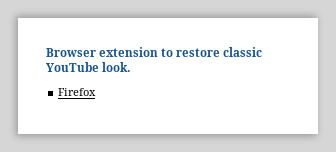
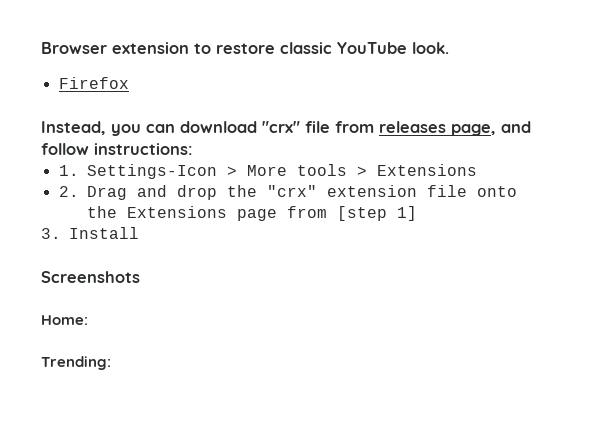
+ Instead, you can download "crx" file from releases page, and follow instructions:
+ 1. Settings-Icon > More tools > Extensions
+ 2. Drag and drop the "crx" extension file onto the Extensions page from [step 1]
+ 3. Install
+ Screenshots
+ Home:
+ Trending:

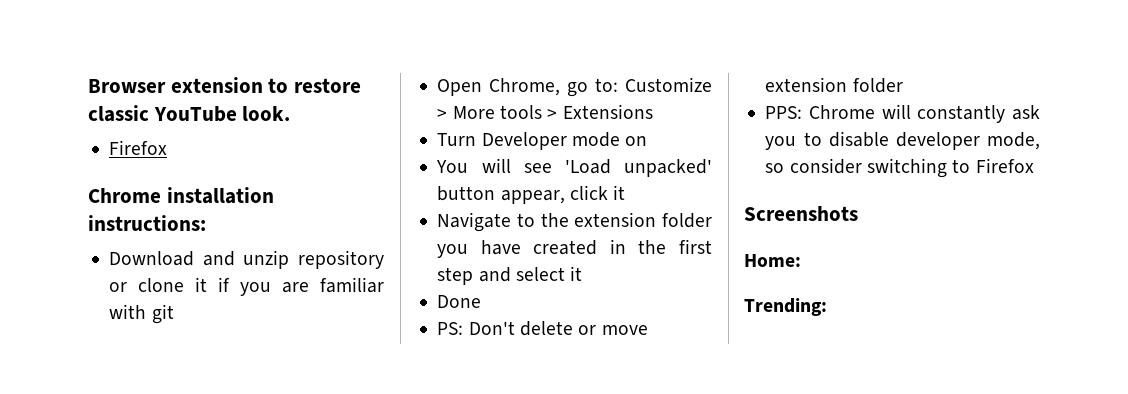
- Instead, you can download "crx" file from releases page, and follow instructions:
- 1. Settings-Icon > More tools > Extensions
+ Chrome installation instructions:
+ Download and unzip repository or clone it if you are familiar with git
+ Open Chrome, go to: Customize > More tools > Extensions
- 2. Drag and drop the "crx" extension file onto the Extensions page from [step 1]
- 3. Install
+ Turn Developer mode on
+ You will see 'Load unpacked' button appear, click it
+ Navigate to the extension folder you have created in the first step and select it
+ Done
+ PS: Don't delete or move extension folder
+ PPS: Chrome will constantly ask you to disable developer mode, so consider switching to Firefox

